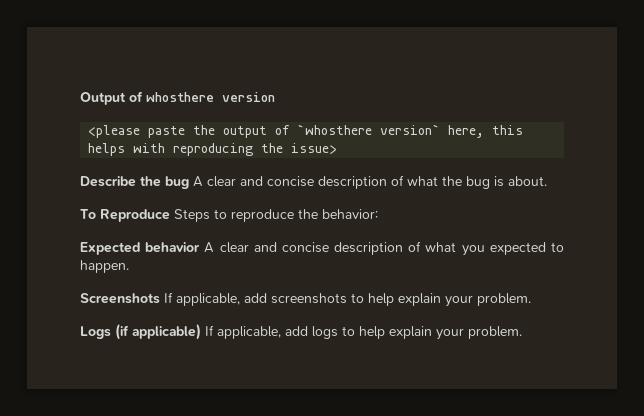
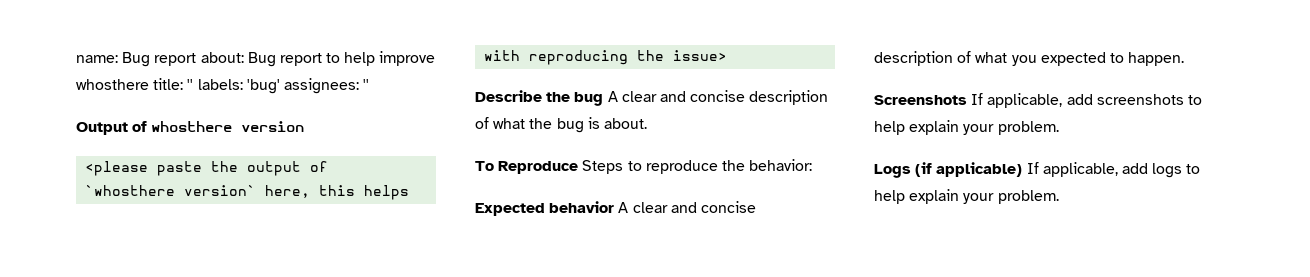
+ name: Bug report about: Bug report to help improve whosthere title: '' labels: 'bug' assignees: ''

